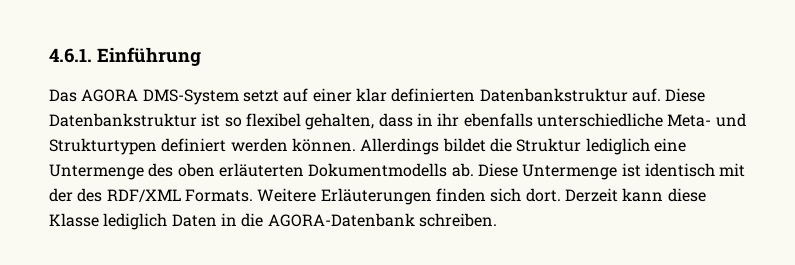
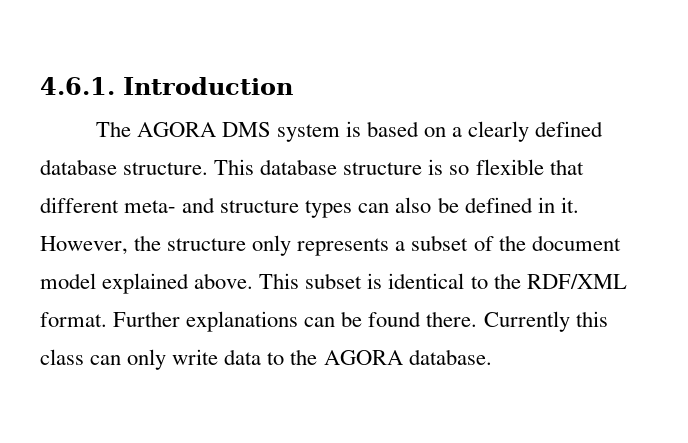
- 4.6.1. Einführung
- Das AGORA DMS-System setzt auf einer klar definierten Datenbankstruktur auf. Diese Datenbankstruktur ist so flexibel gehalten, dass in ihr ebenfalls unterschiedliche Meta- und Strukturtypen definiert werden können. Allerdings bildet die Struktur lediglich eine Untermenge des oben erläuterten Dokumentmodells ab. Diese Untermenge ist identisch mit der des RDF/XML Formats. Weitere Erläuterungen finden sich dort. Derzeit kann diese Klasse lediglich Daten in die AGORA-Datenbank schreiben.
+ 4.6.1. Introduction
+ The AGORA DMS system is based on a clearly defined database structure. This database structure is so flexible that different meta- and structure types can also be defined in it. However, the structure only represents a subset of the document model explained above. This subset is identical to the RDF/XML format. Further explanations can be found there. Currently this class can only write data to the AGORA database.

